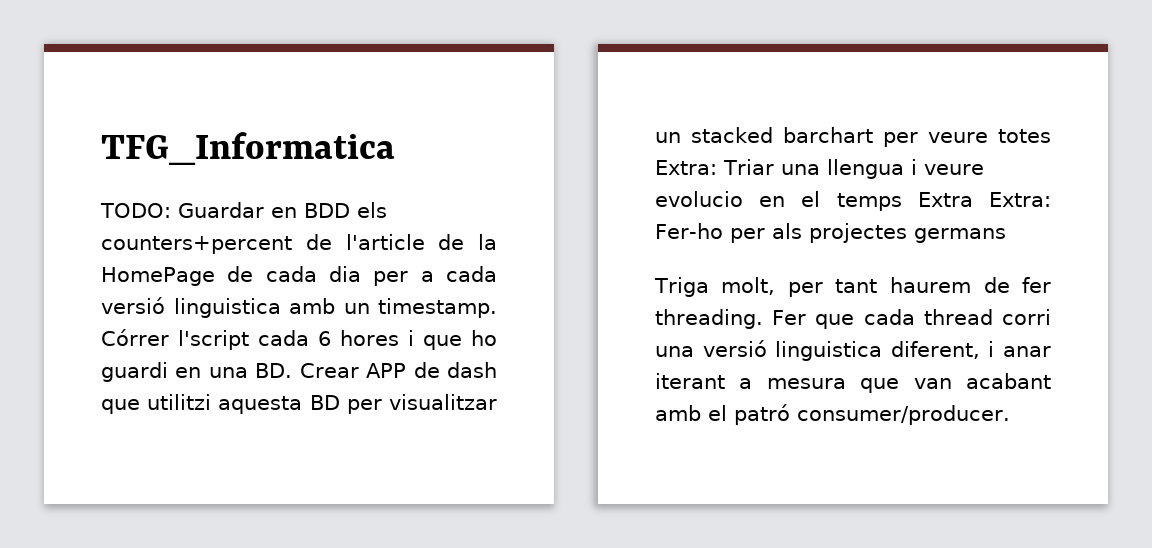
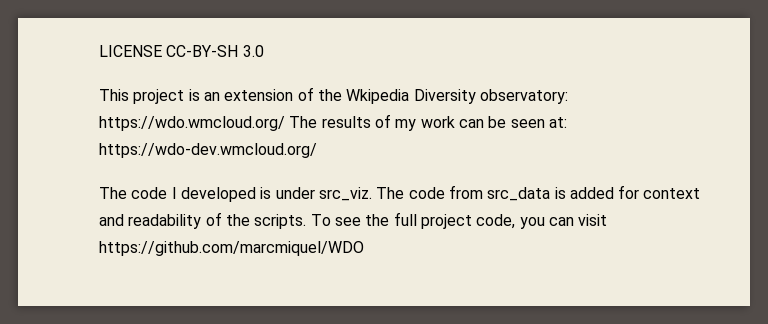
- TFG_Informatica
- TODO: Guardar en BDD els counters+percent de l'article de la HomePage de cada dia per a cada versió linguistica amb un timestamp. Córrer l'script cada 6 hores i que ho guardi en una BD. Crear APP de dash que utilitzi aquesta BD per visualitzar un stacked barchart per veure totes Extra: Triar una llengua i veure evolucio en el temps Extra Extra: Fer-ho per als projectes germans
- Triga molt, per tant haurem de fer threading. Fer que cada thread corri una versió linguistica diferent, i anar iterant a mesura que van acabant amb el patró consumer/producer.
+ LICENSE CC-BY-SH 3.0
+ This project is an extension of the Wkipedia Diversity observatory: https://wdo.wmcloud.org/ The results of my work can be seen at: https://wdo-dev.wmcloud.org/
+ The code I developed is under src_viz. The code from src_data is added for context and readability of the scripts. To see the full project code, you can visit https://github.com/marcmiquel/WDO

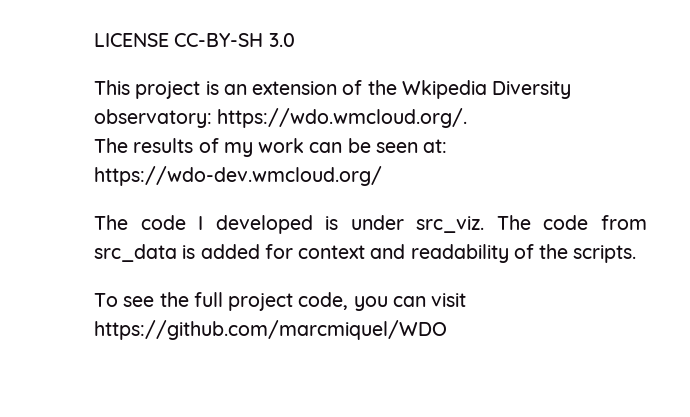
- This project is an extension of the Wkipedia Diversity observatory: https://wdo.wmcloud.org/ The results of my work can be seen at: https://wdo-dev.wmcloud.org/
+ This project is an extension of the Wkipedia Diversity observatory: https://wdo.wmcloud.org/.
+ The results of my work can be seen at: https://wdo-dev.wmcloud.org/
- The code from src_data is added for context and readability of the scripts. To see the full project code, you can visit https://github.com/marcmiquel/WDO
+ The code from src_data is added for context and readability of the scripts.
+ To see the full project code, you can visit https://github.com/marcmiquel/WDO

